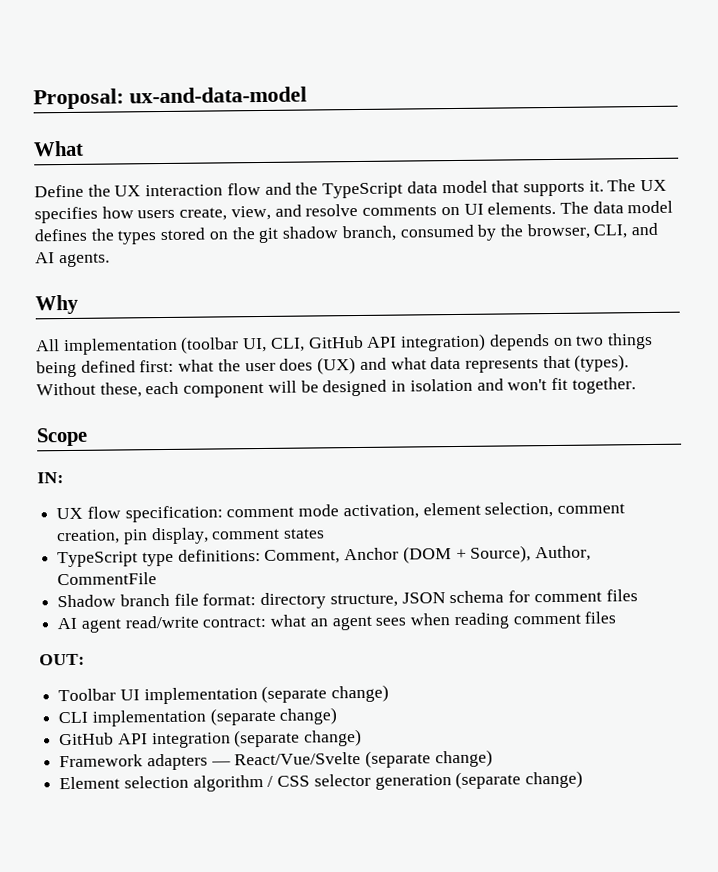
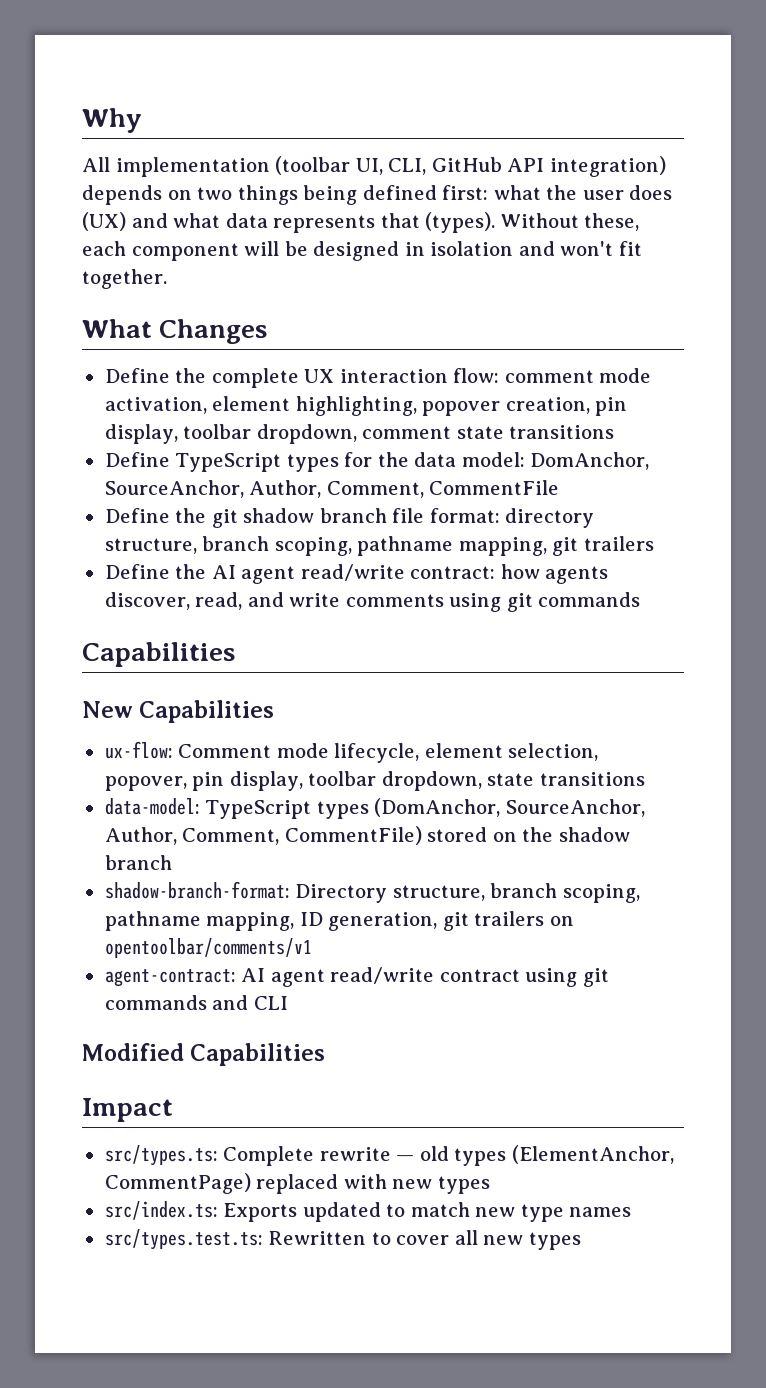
- Proposal: ux-and-data-model
- What
- Define the UX interaction flow and the TypeScript data model that supports it. The UX specifies how users create, view, and resolve comments on UI elements. The data model defines the types stored on the git shadow branch, consumed by the browser, CLI, and AI agents.
- Scope
- IN:
- UX flow specification: comment mode activation, element selection, comment creation, pin display, comment states
- TypeScript type definitions: Comment, Anchor (DOM + Source), Author, CommentFile
- Shadow branch file format: directory structure, JSON schema for comment files
- AI agent read/write contract: what an agent sees when reading comment files
- OUT:
- Toolbar UI implementation (separate change)
- CLI implementation (separate change)
- GitHub API integration (separate change)
- Framework adapters — React/Vue/Svelte (separate change)
- Element selection algorithm / CSS selector generation (separate change)
+ What Changes
+ Define the complete UX interaction flow: comment mode activation, element highlighting, popover creation, pin display, toolbar dropdown, comment state transitions
+ Define TypeScript types for the data model: DomAnchor, SourceAnchor, Author, Comment, CommentFile
+ Define the git shadow branch file format: directory structure, branch scoping, pathname mapping, git trailers
+ Define the AI agent read/write contract: how agents discover, read, and write comments using git commands
+ Capabilities
+ New Capabilities
+ ux-flow: Comment mode lifecycle, element selection, popover, pin display, toolbar dropdown, state transitions
+ data-model: TypeScript types (DomAnchor, SourceAnchor, Author, Comment, CommentFile) stored on the shadow branch
+ shadow-branch-format: Directory structure, branch scoping, pathname mapping, ID generation, git trailers on opentoolbar/comments/v1
+ agent-contract: AI agent read/write contract using git commands and CLI
+ Modified Capabilities
+ Impact
+ src/types.ts: Complete rewrite — old types (ElementAnchor, CommentPage) replaced with new types
+ src/index.ts: Exports updated to match new type names
+ src/types.test.ts: Rewritten to cover all new types

